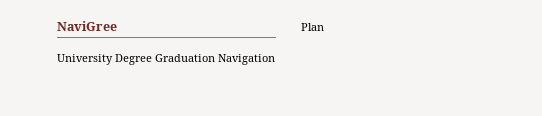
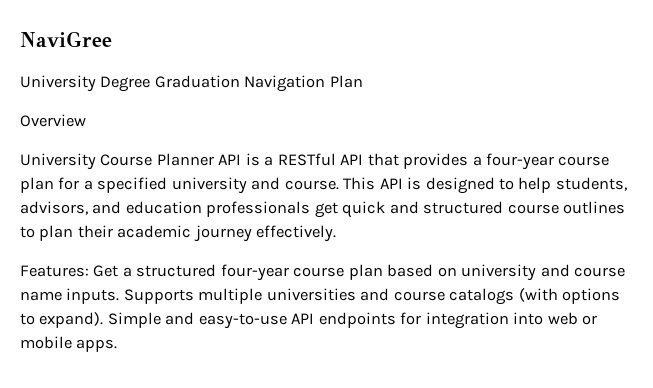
+ Overview
+ University Course Planner API is a RESTful API that provides a four-year course plan for a specified university and course. This API is designed to help students, advisors, and education professionals get quick and structured course outlines to plan their academic journey effectively.
+ Features: Get a structured four-year course plan based on university and course name inputs. Supports multiple universities and course catalogs (with options to expand). Simple and easy-to-use API endpoints for integration into web or mobile apps.

